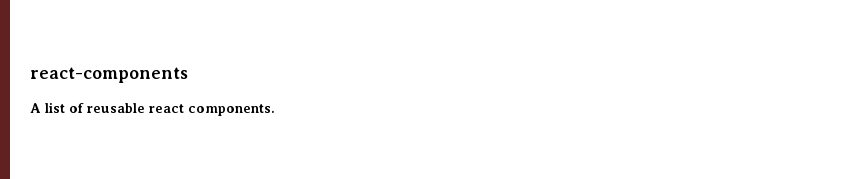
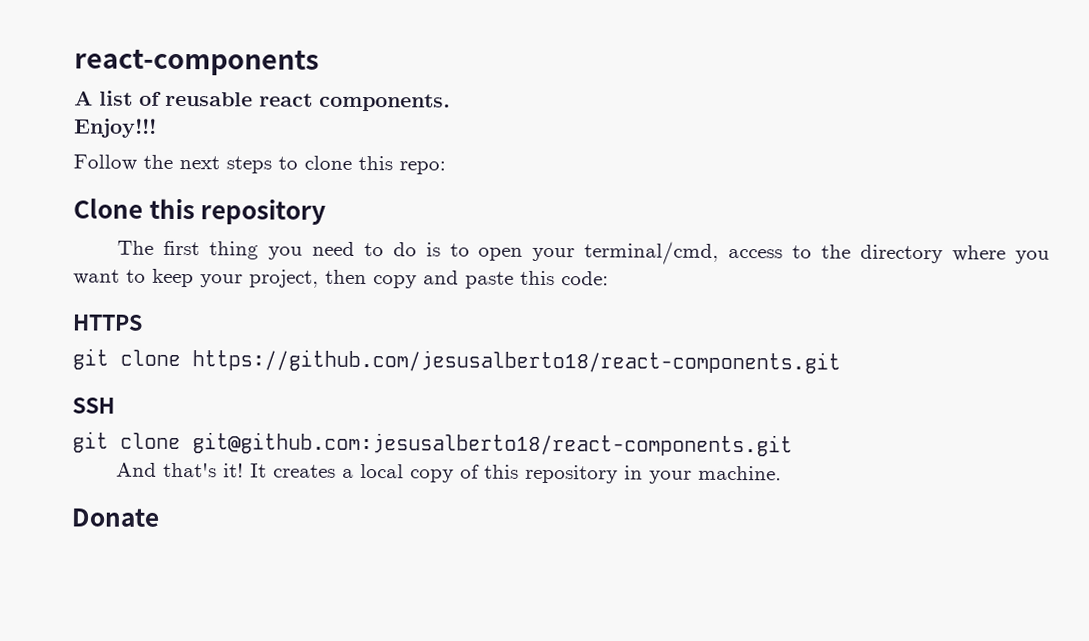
+ Enjoy!!!
+ Follow the next steps to clone this repo:
+ Clone this repository
+ The first thing you need to do is to open your terminal/cmd, access to the directory where you want to keep your project, then copy and paste this code:
+ HTTPS
+ git clone https://github.com/jesusalberto18/react-components.git
+ SSH
+ git clone git@github.com:jesusalberto18/react-components.git
+ And that's it! It creates a local copy of this repository in your machine.
+ Donate

